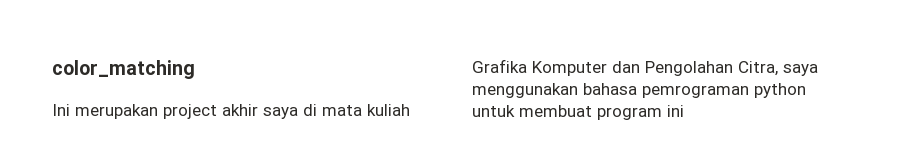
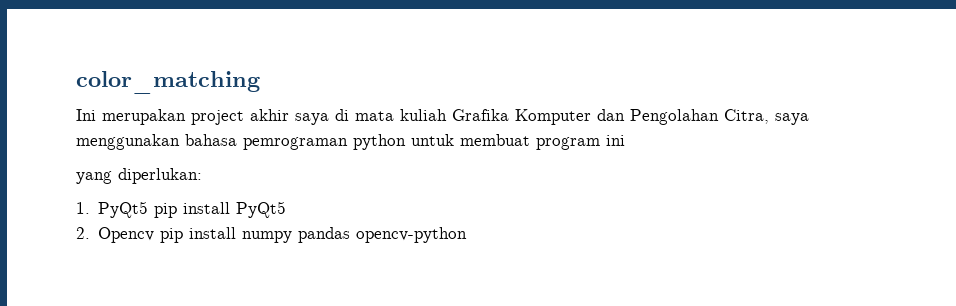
+ yang diperlukan:
+ 1. PyQt5 pip install PyQt5
+ 2. Opencv pip install numpy pandas opencv-python

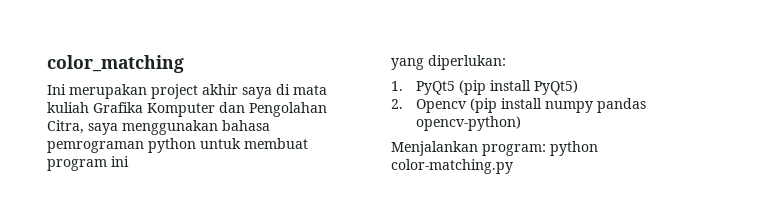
- 1. PyQt5 pip install PyQt5
+ 1. PyQt5 (pip install PyQt5)
- 2. Opencv pip install numpy pandas opencv-python
+ 2. Opencv (pip install numpy pandas opencv-python)
+ Menjalankan program: python color-matching.py

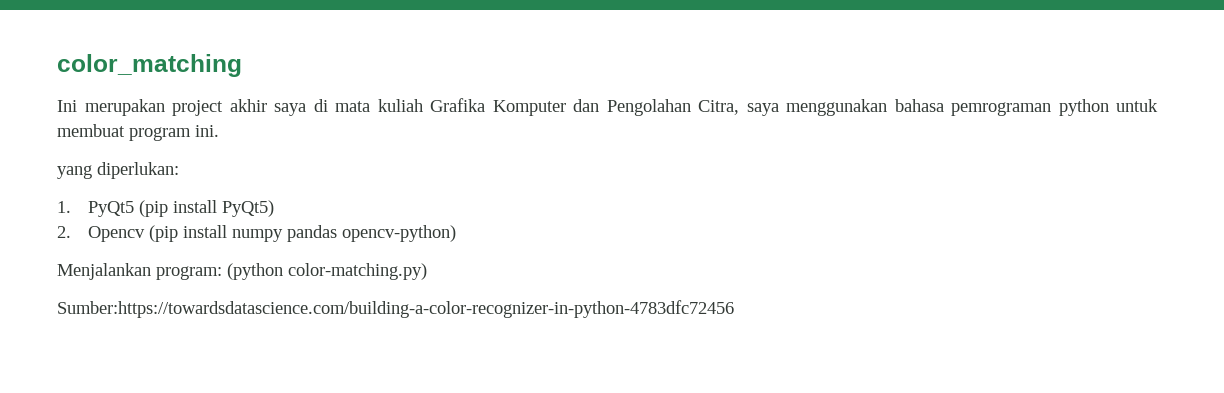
- Ini merupakan project akhir saya di mata kuliah Grafika Komputer dan Pengolahan Citra, saya menggunakan bahasa pemrograman python untuk membuat program ini
+ Ini merupakan project akhir saya di mata kuliah Grafika Komputer dan Pengolahan Citra, saya menggunakan bahasa pemrograman python untuk membuat program ini.
- Menjalankan program: python color-matching.py
+ Menjalankan program: (python color-matching.py)
+ Sumber:https://towardsdatascience.com/building-a-color-recognizer-in-python-4783dfc72456

